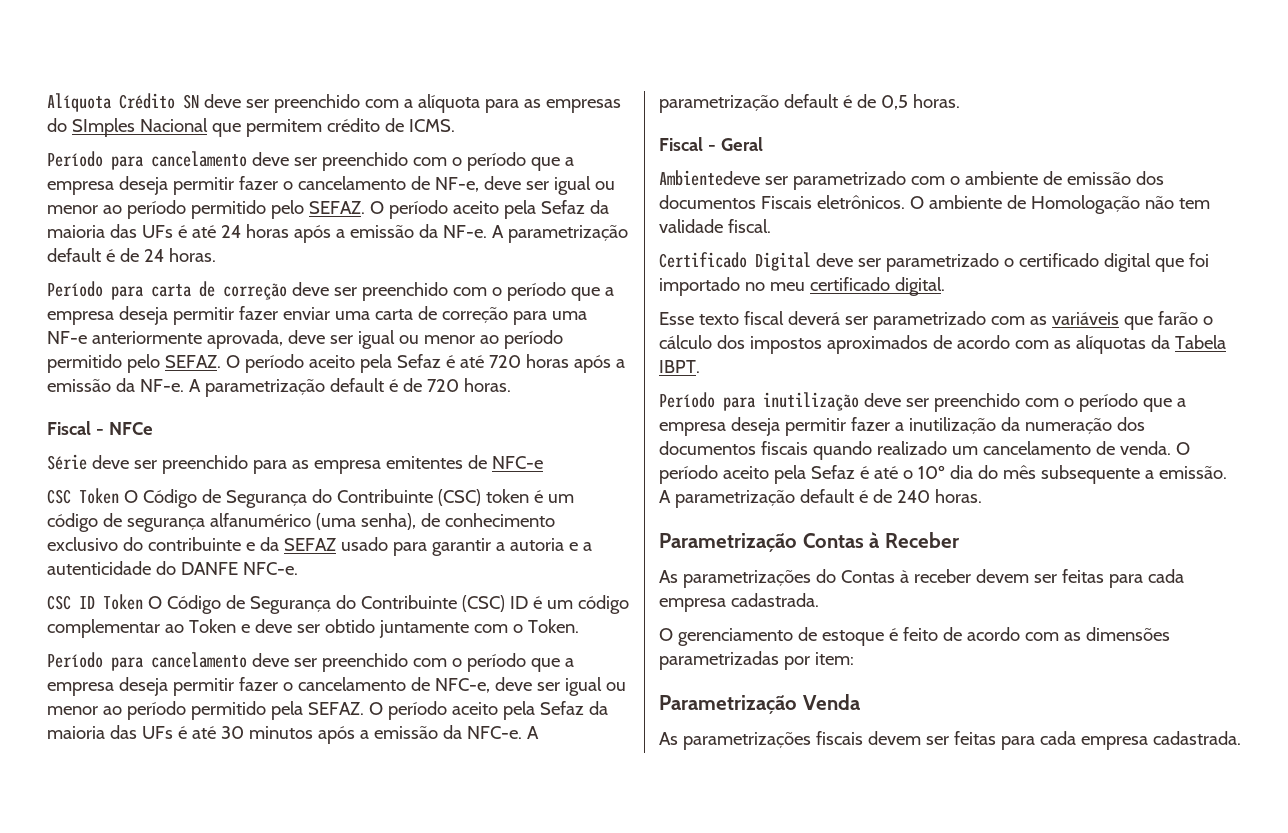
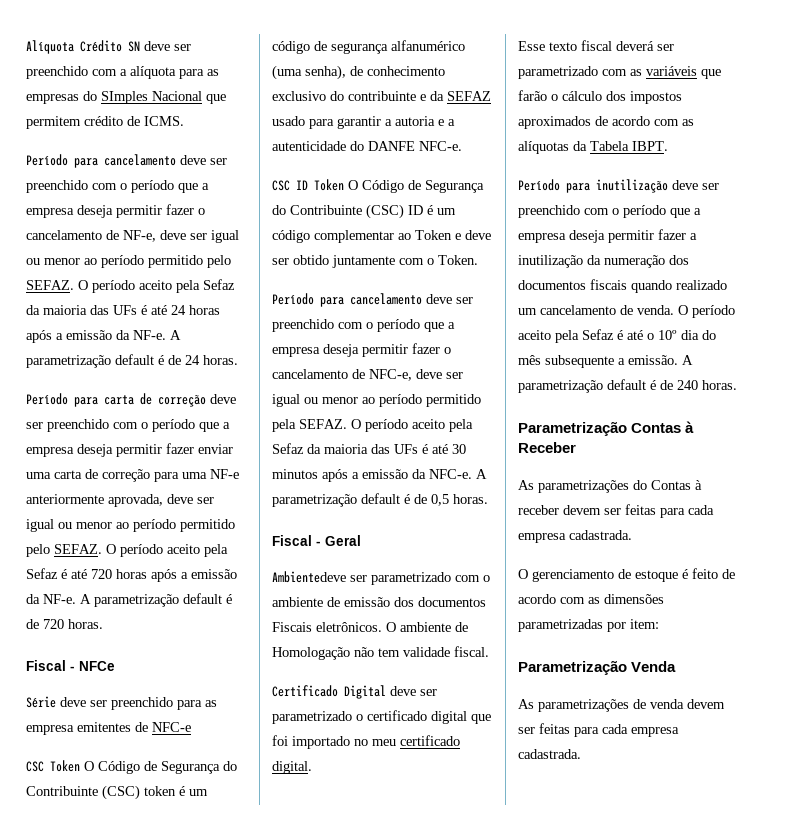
- As parametrizações fiscais devem ser feitas para cada empresa cadastrada.
+ As parametrizações de venda devem ser feitas para cada empresa cadastrada.

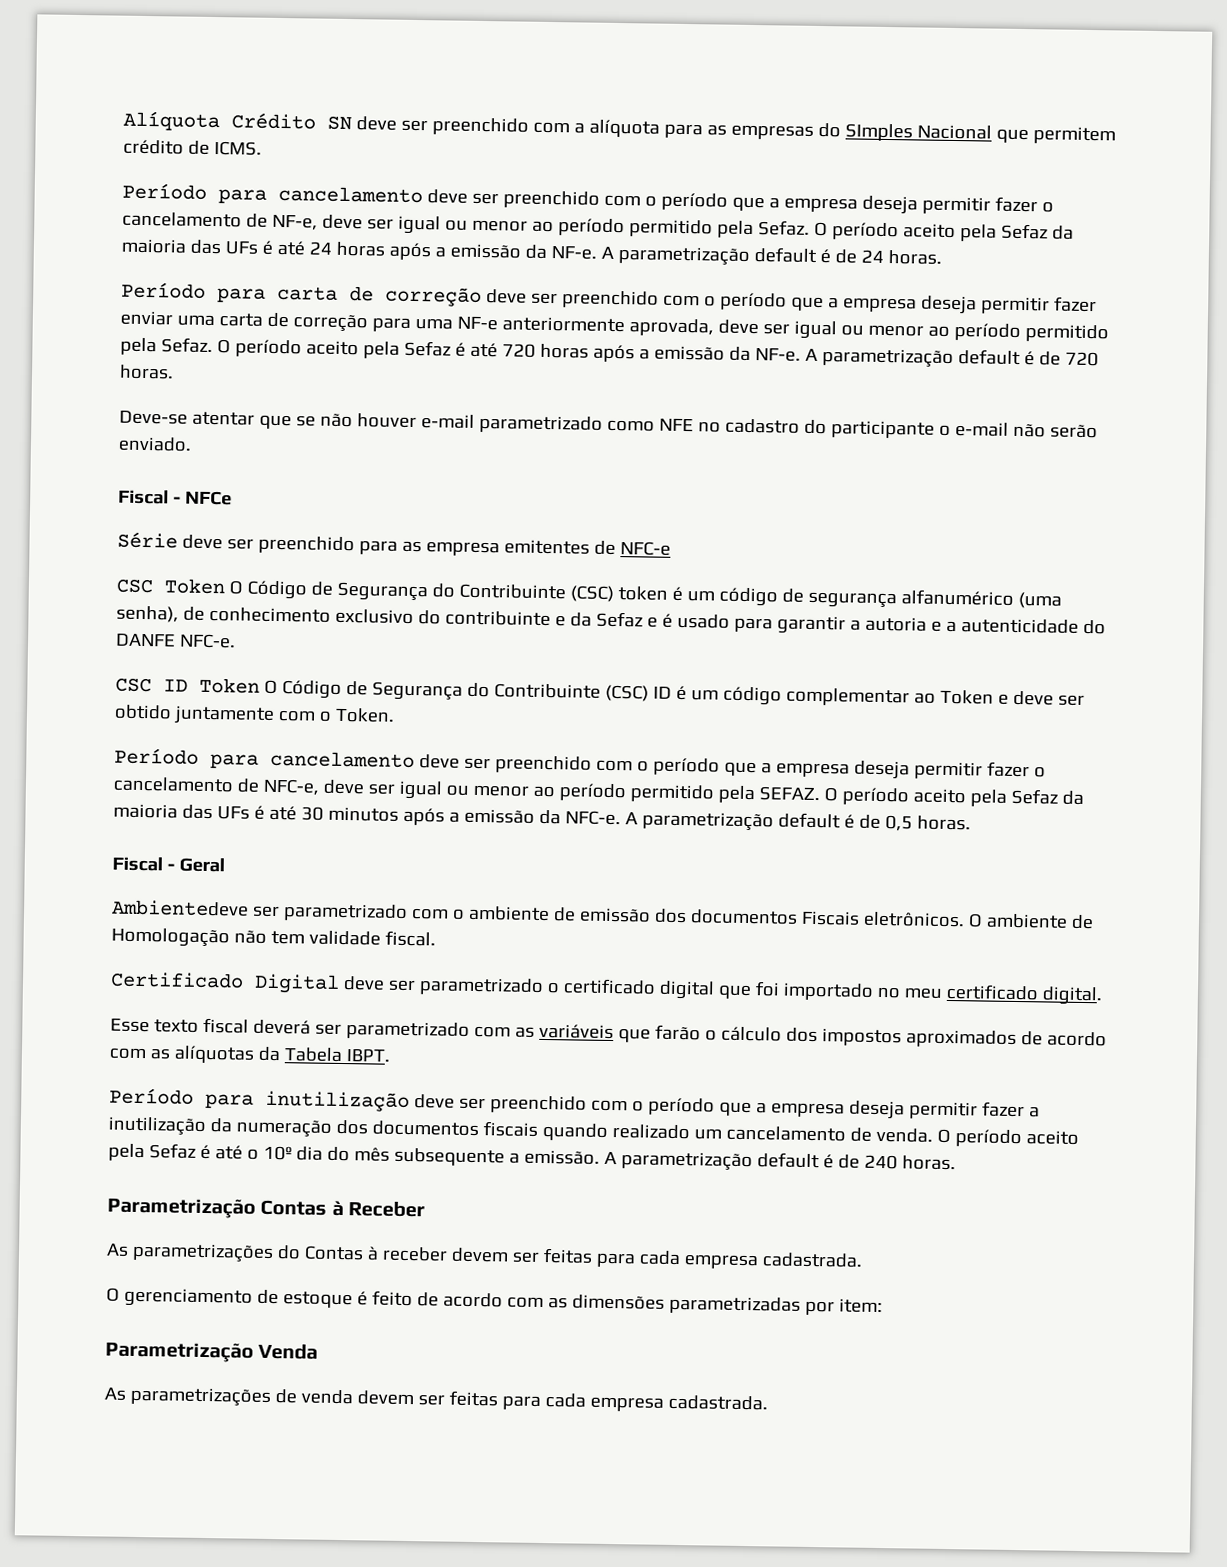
- Período para cancelamento deve ser preenchido com o período que a empresa deseja permitir fazer o cancelamento de NF-e, deve ser igual ou menor ao período permitido pelo SEFAZ.
+ Período para cancelamento deve ser preenchido com o período que a empresa deseja permitir fazer o cancelamento de NF-e, deve ser igual ou menor ao período permitido pela Sefaz.
- Período para carta de correção deve ser preenchido com o período que a empresa deseja permitir fazer enviar uma carta de correção para uma NF-e anteriormente aprovada, deve ser igual ou menor ao período permitido pelo SEFAZ.
+ Período para carta de correção deve ser preenchido com o período que a empresa deseja permitir fazer enviar uma carta de correção para uma NF-e anteriormente aprovada, deve ser igual ou menor ao período permitido pela Sefaz.
+ Deve-se atentar que se não houver e-mail parametrizado como NFE no cadastro do participante o e-mail não serão enviado.
- CSC Token O Código de Segurança do Contribuinte (CSC) token é um código de segurança alfanumérico (uma senha), de conhecimento exclusivo do contribuinte e da SEFAZ usado para garantir a autoria e a autenticidade do DANFE NFC-e.
+ CSC Token O Código de Segurança do Contribuinte (CSC) token é um código de segurança alfanumérico (uma senha), de conhecimento exclusivo do contribuinte e da Sefaz e é usado para garantir a autoria e a autenticidade do DANFE NFC-e.

